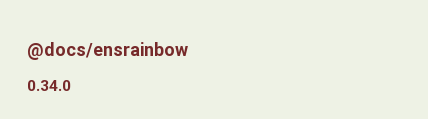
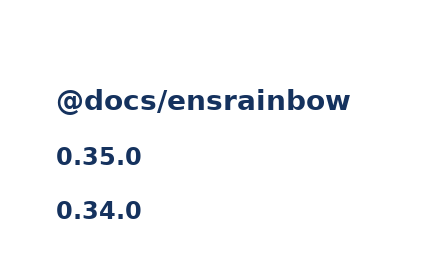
+ 0.35.0

